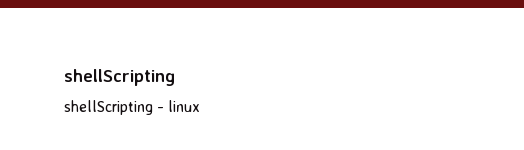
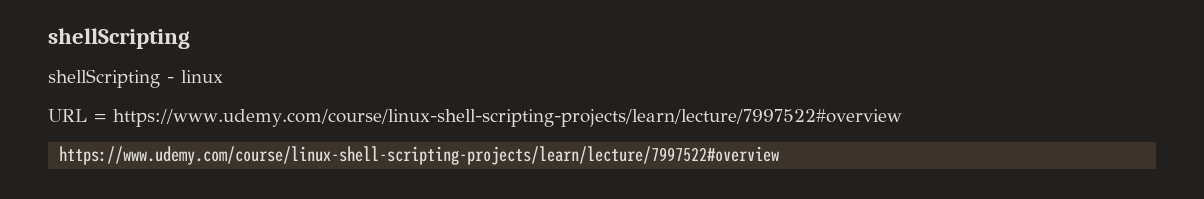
+ URL = https://www.udemy.com/course/linux-shell-scripting-projects/learn/lecture/7997522#overview
+ https://www.udemy.com/course/linux-shell-scripting-projects/learn/lecture/7997522#overview

